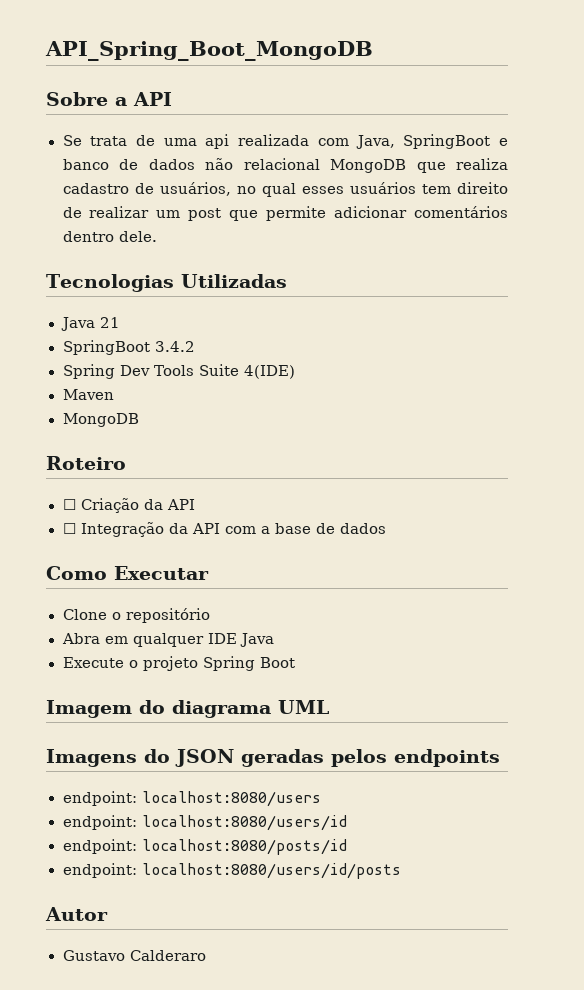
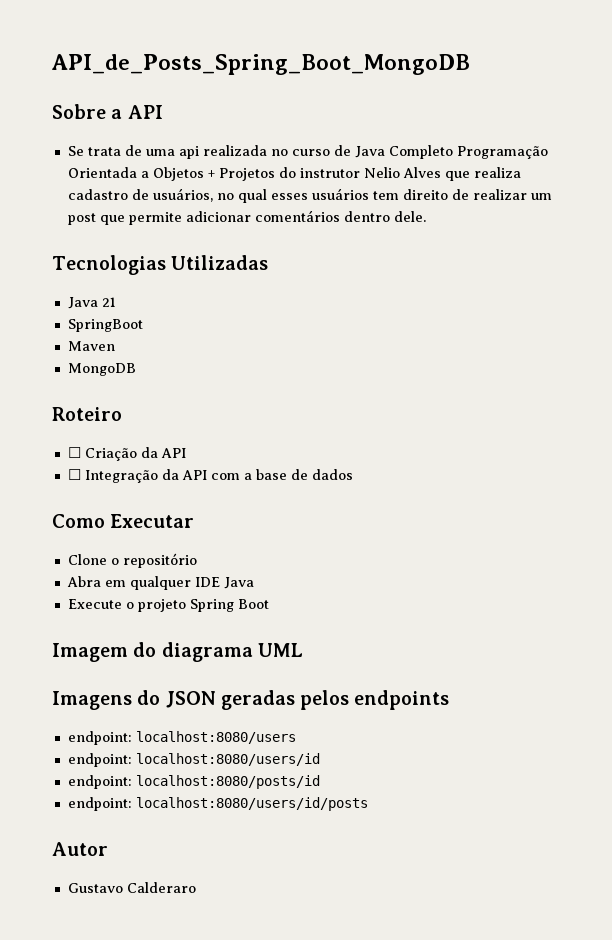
- API_Spring_Boot_MongoDB
+ API_de_Posts_Spring_Boot_MongoDB
- Se trata de uma api realizada com Java, SpringBoot e banco de dados não relacional MongoDB que realiza cadastro de usuários, no qual esses usuários tem direito de realizar um post que permite adicionar comentários dentro dele.
+ Se trata de uma api realizada no curso de Java Completo Programação Orientada a Objetos + Projetos do instrutor Nelio Alves que realiza cadastro de usuários, no qual esses usuários tem direito de realizar um post que permite adicionar comentários dentro dele.
- SpringBoot 3.4.2
- Spring Dev Tools Suite 4(IDE)
+ SpringBoot

